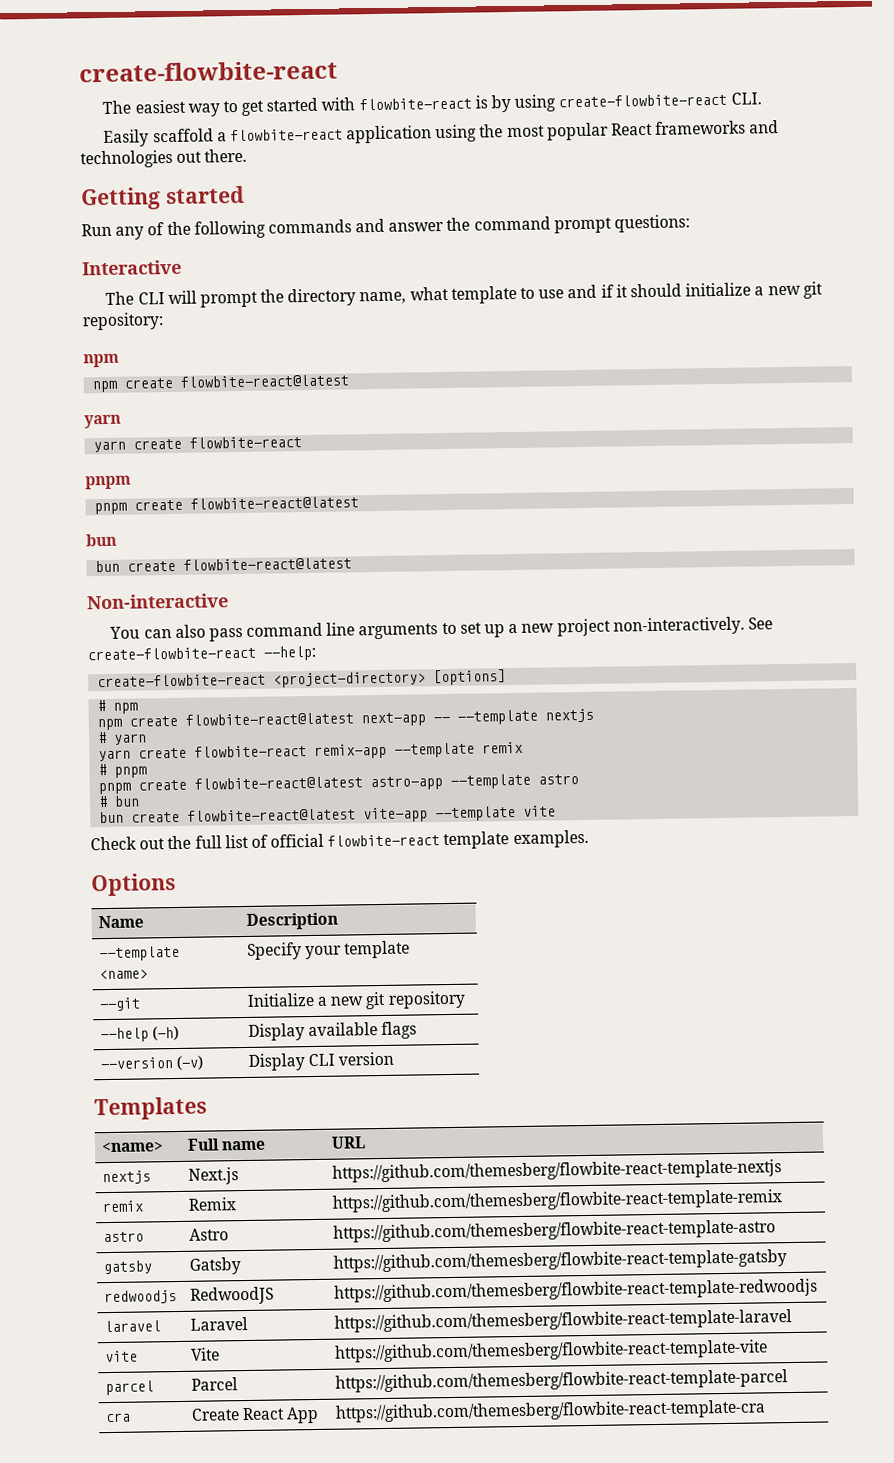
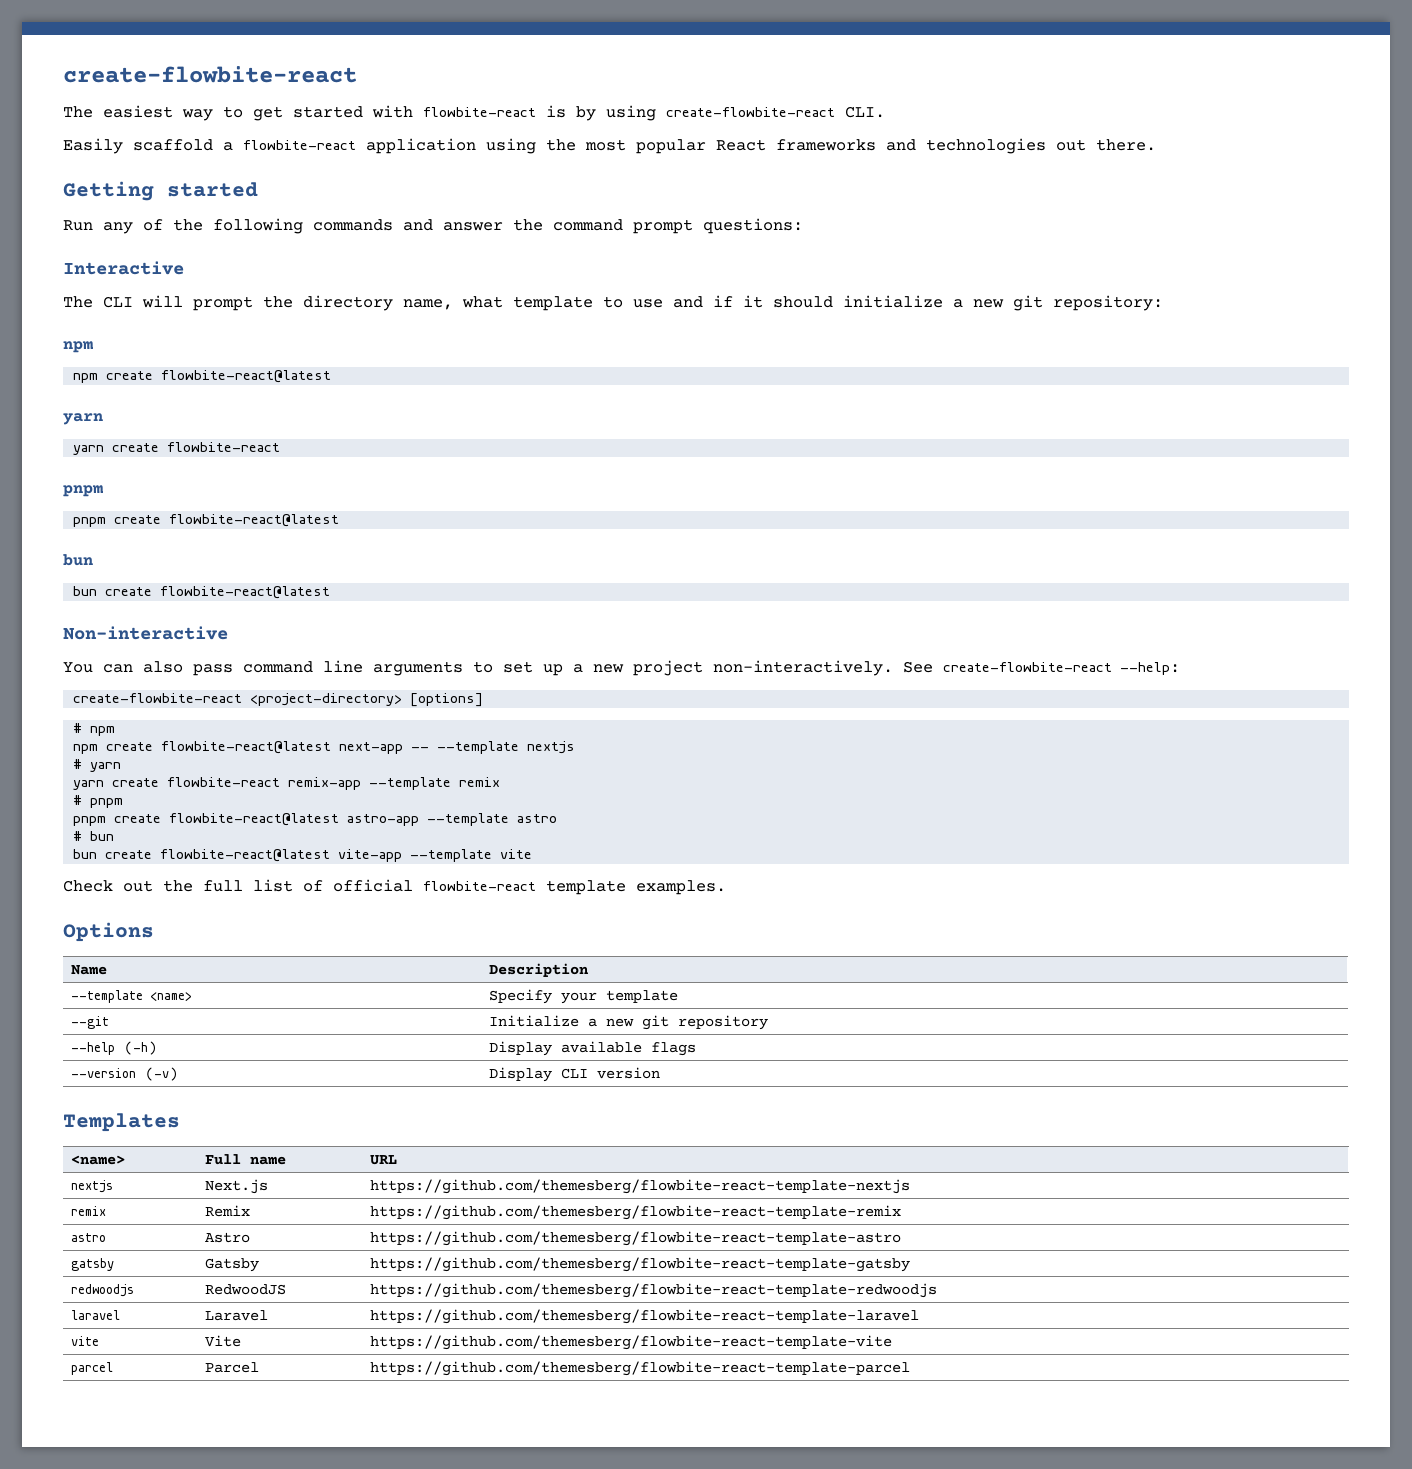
- cra | Create React App | https://github.com/themesberg/flowbite-react-template-cra

